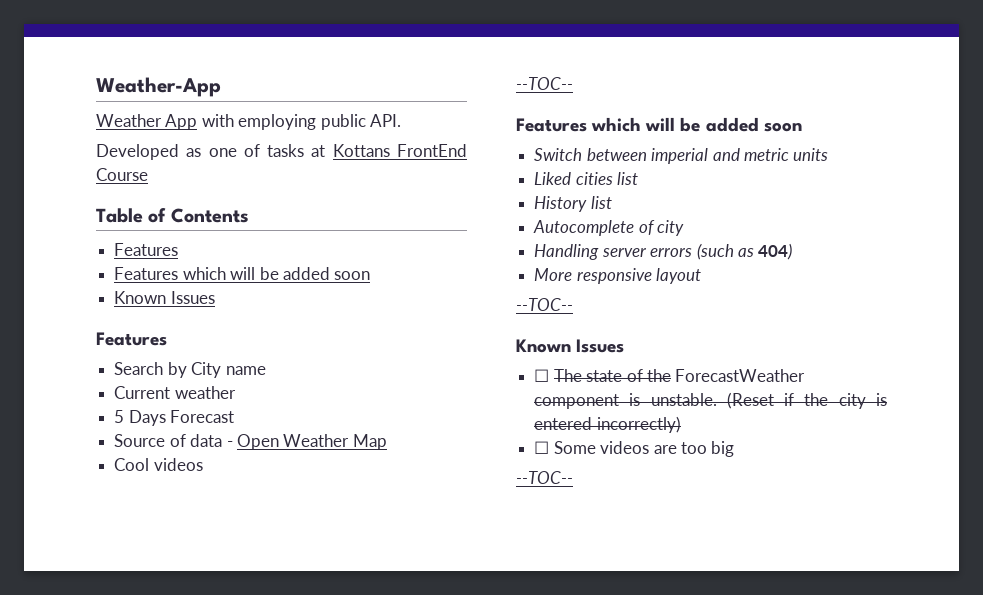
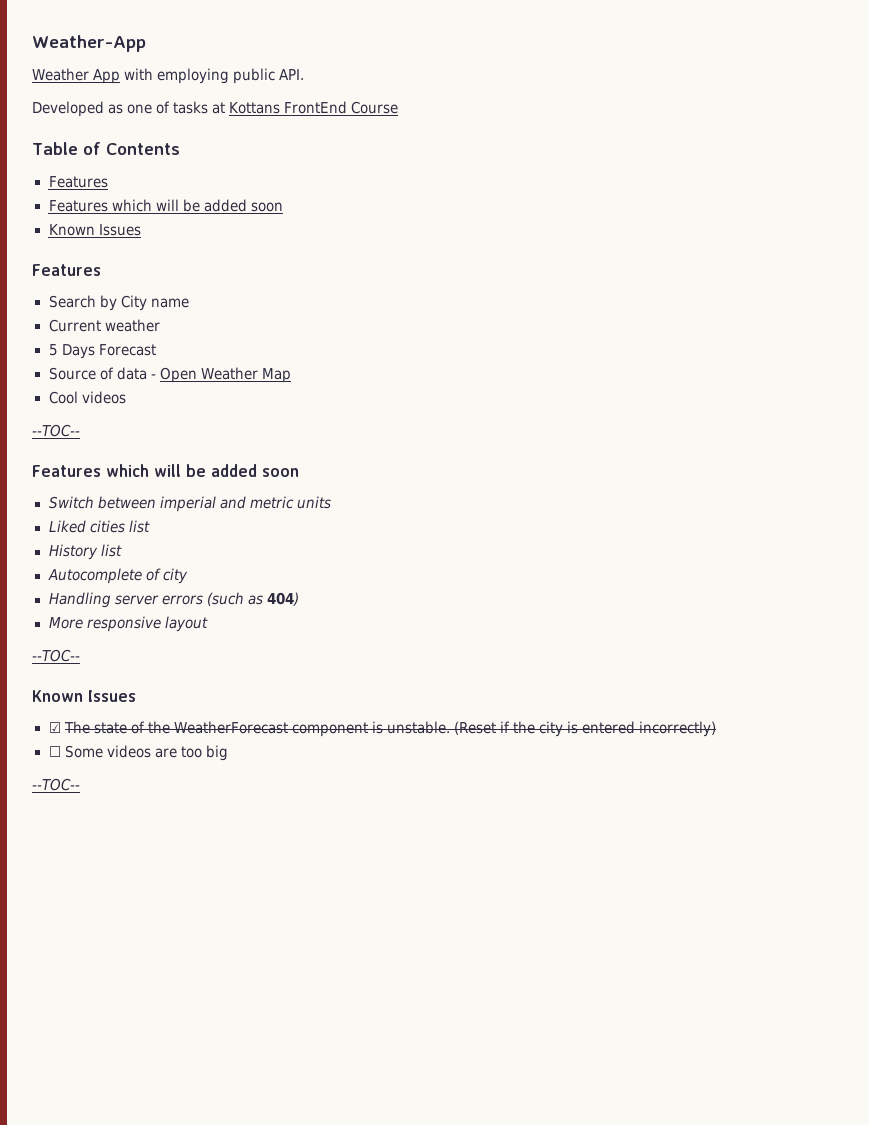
- ☐ The state of the ForecastWeather component is unstable.
+ ☑ The state of the WeatherForecast component is unstable.

